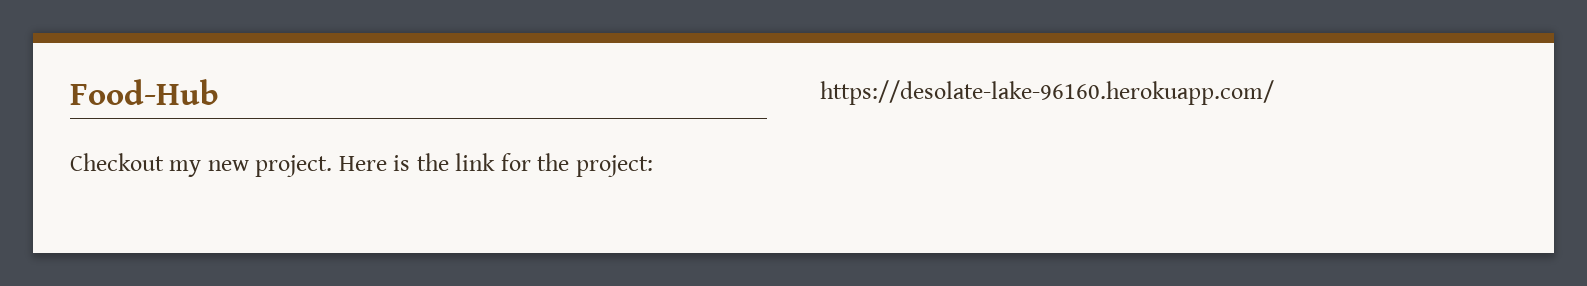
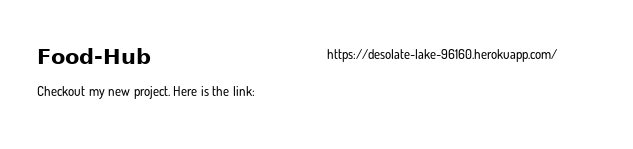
- Here is the link for the project: https://desolate-lake-96160.herokuapp.com/
+ Here is the link: https://desolate-lake-96160.herokuapp.com/

